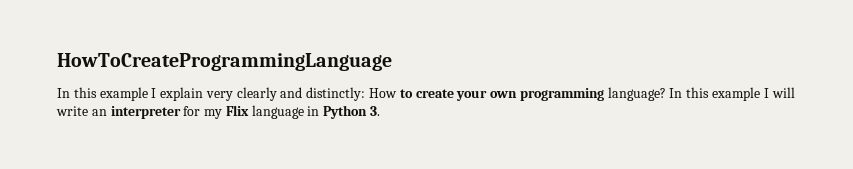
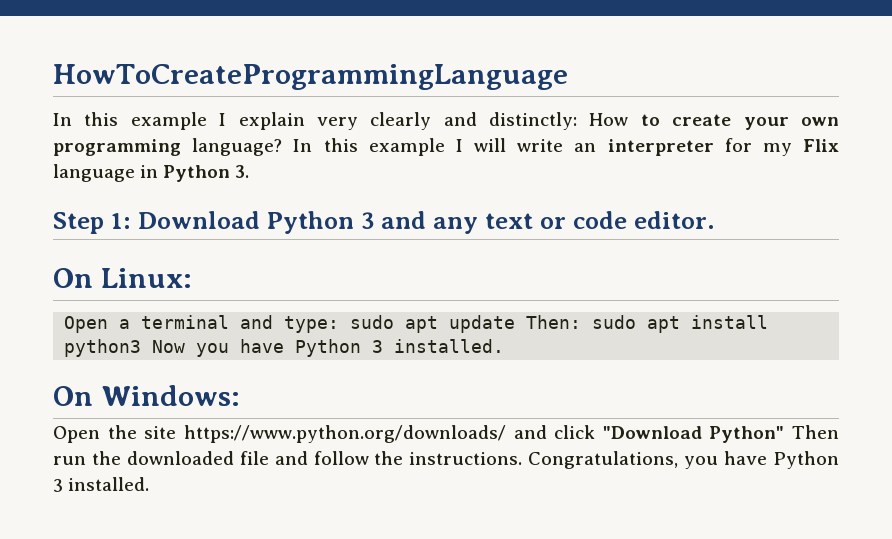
+ Step 1: Download Python 3 and any text or code editor.
+ On Linux:
+ Open a terminal and type: sudo apt update Then: sudo apt install python3 Now you have Python 3 installed.
+ On Windows:
+ Open the site https://www.python.org/downloads/ and click "Download Python" Then run the downloaded file and follow the instructions. Congratulations, you have Python 3 installed.

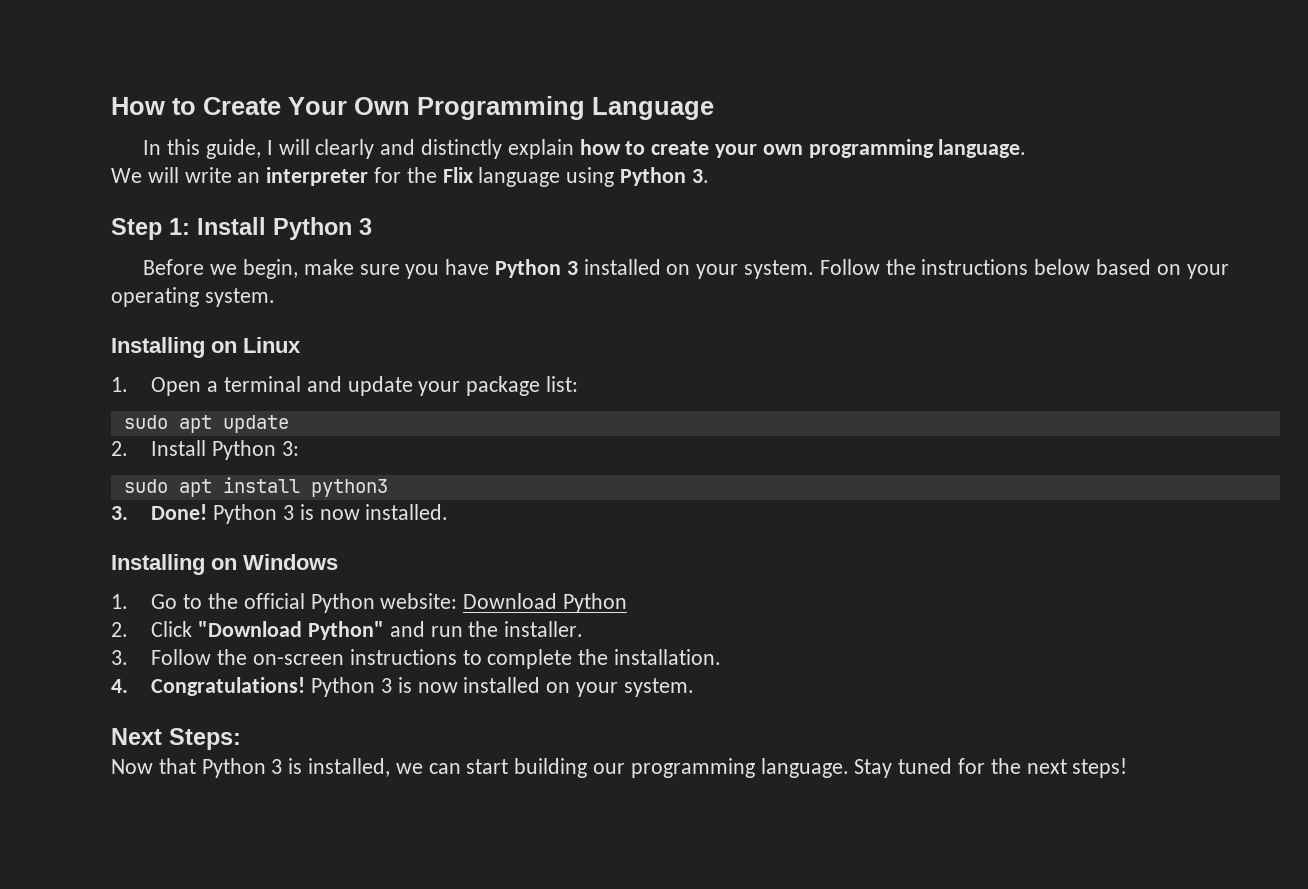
- HowToCreateProgrammingLanguage
- In this example I explain very clearly and distinctly: How to create your own programming language? In this example I will write an interpreter for my Flix language in Python 3.
+ How to Create Your Own Programming Language
+ In this guide, I will clearly and distinctly explain how to create your own programming language.
+ We will write an interpreter for the Flix language using Python 3.
- Step 1: Download Python 3 and any text or code editor.
- On Linux:
- Open a terminal and type: sudo apt update Then: sudo apt install python3 Now you have Python 3 installed.
- On Windows:
- Open the site https://www.python.org/downloads/ and click "Download Python" Then run the downloaded file and follow the instructions. Congratulations, you have Python 3 installed.
+ Step 1: Install Python 3
+ Before we begin, make sure you have Python 3 installed on your system. Follow the instructions below based on your operating system.
+ Installing on Linux
+ 1. Open a terminal and update your package list:
+ sudo apt update
+ 2. Install Python 3:
+ sudo apt install python3
+ 3. Done! Python 3 is now installed.
+ Installing on Windows
+ 1. Go to the official Python website: Download Python
+ 2. Click "Download Python" and run the installer.
+ 3. Follow the on-screen instructions to complete the installation.
+ 4. Congratulations! Python 3 is now installed on your system.
+ Next Steps:
+ Now that Python 3 is installed, we can start building our programming language. Stay tuned for the next steps!

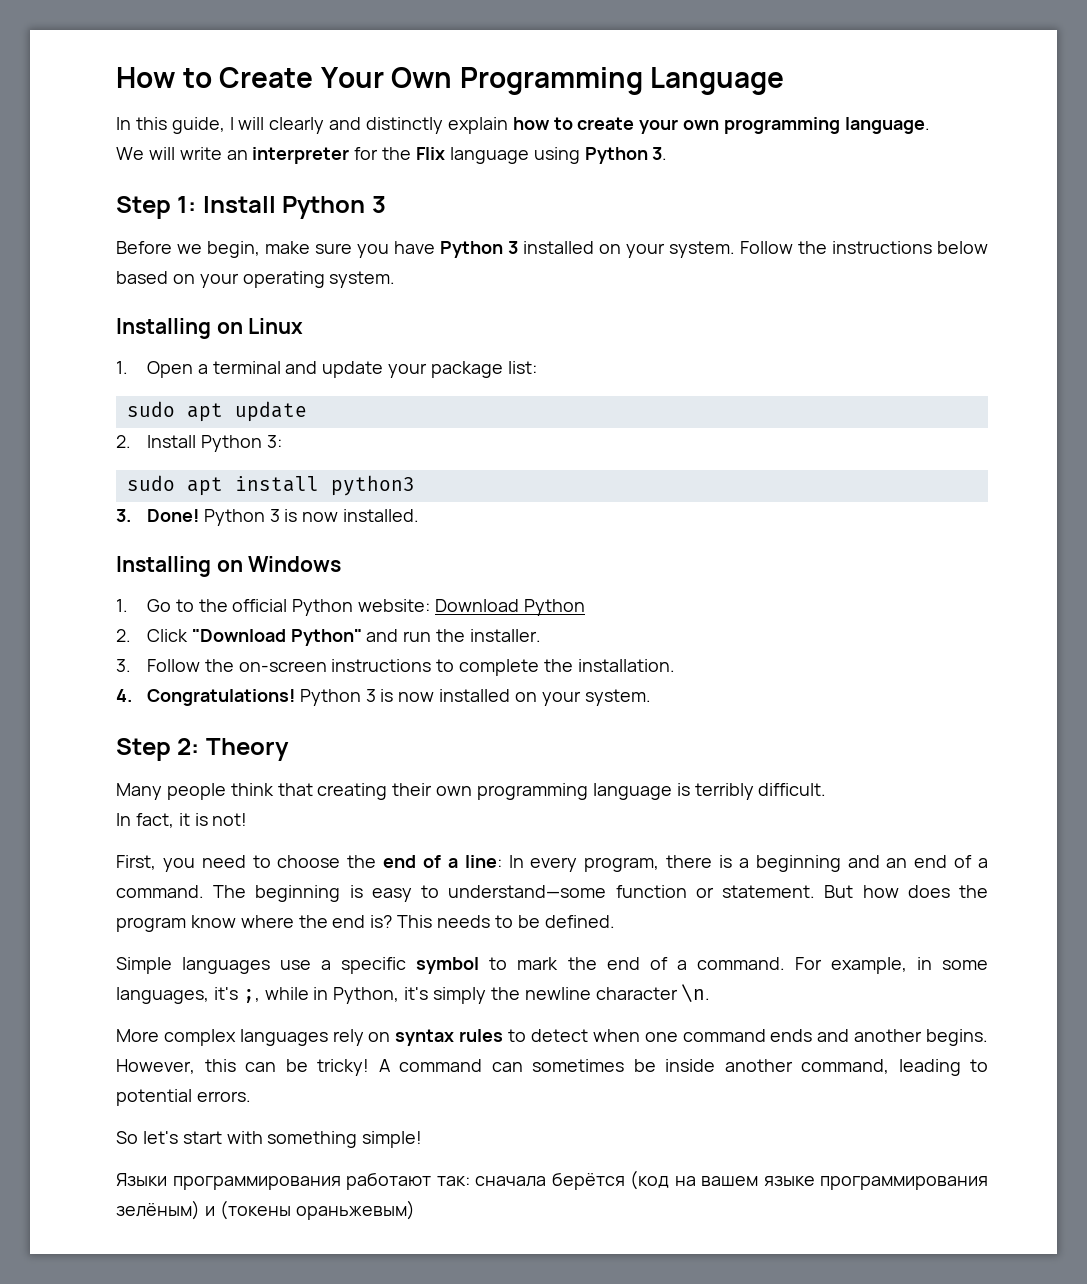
- Next Steps:
- Now that Python 3 is installed, we can start building our programming language. Stay tuned for the next steps!
+ Step 2: Theory
+ Many people think that creating their own programming language is terribly difficult.
+ In fact, it is not!
+ First, you need to choose the end of a line: In every program, there is a beginning and an end of a command. The beginning is easy to understand—some function or statement. But how does the program know where the end is? This needs to be defined.
+ Simple languages use a specific symbol to mark the end of a command. For example, in some languages, it's ;, while in Python, it's simply the newline character \n.
+ More complex languages rely on syntax rules to detect when one command ends and another begins. However, this can be tricky! A command can sometimes be inside another command, leading to potential errors.
+ So let's start with something simple!
+ Языки программирования работают так: сначала берётся (код на вашем языке программирования зелёным) и (токены ораньжевым)

